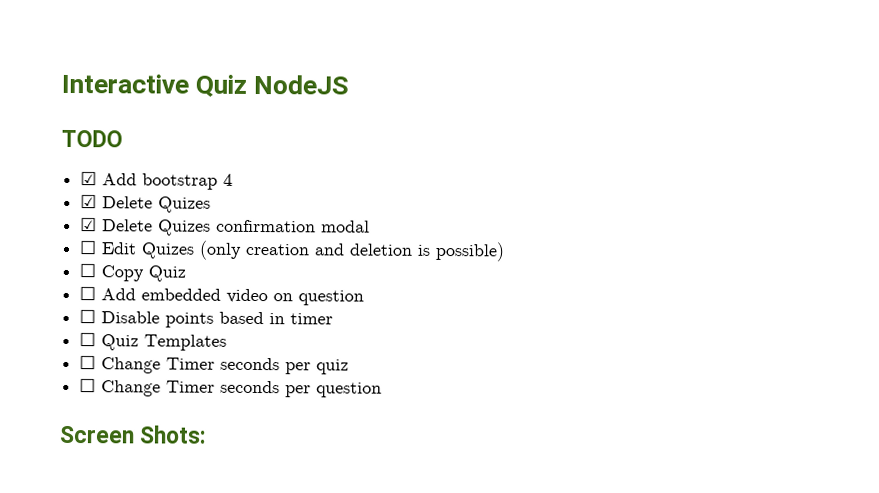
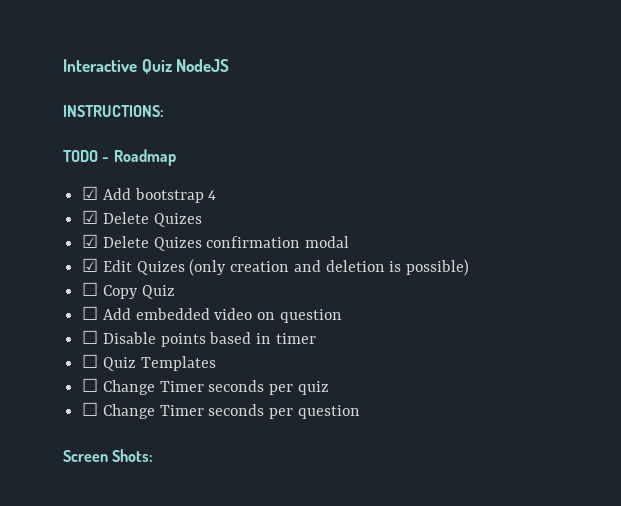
+ INSTRUCTIONS:
- TODO
+ TODO - Roadmap
- ☐ Edit Quizes (only creation and deletion is possible)
+ ☑ Edit Quizes (only creation and deletion is possible)

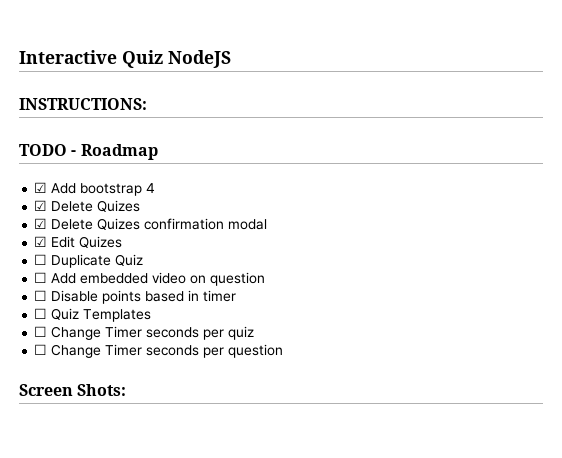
- ☑ Edit Quizes (only creation and deletion is possible)
- ☐ Copy Quiz
+ ☑ Edit Quizes
+ ☐ Duplicate Quiz

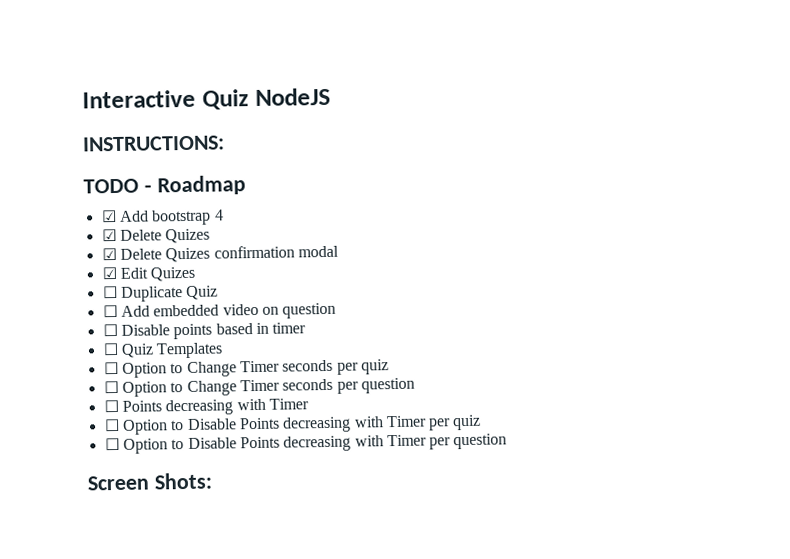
- ☐ Change Timer seconds per quiz
+ ☐ Option to Change Timer seconds per quiz
- ☐ Change Timer seconds per question
+ ☐ Option to Change Timer seconds per question
+ ☐ Points decreasing with Timer
+ ☐ Option to Disable Points decreasing with Timer per quiz
+ ☐ Option to Disable Points decreasing with Timer per question

